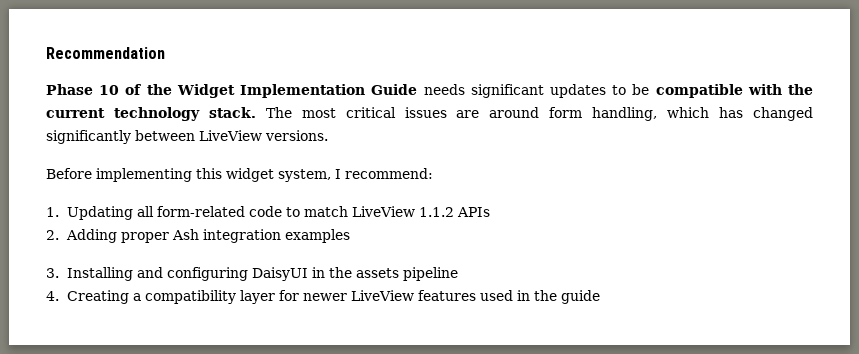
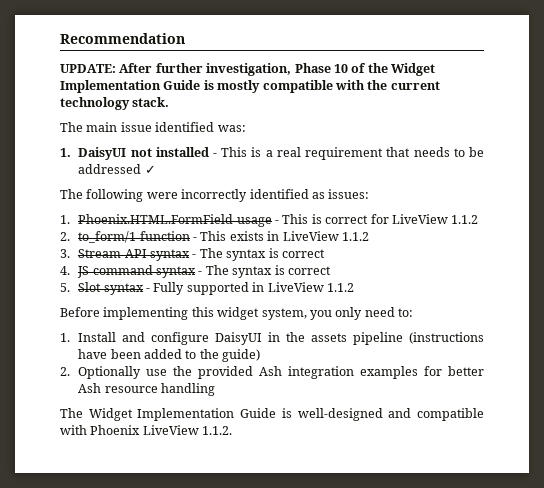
- Phase 10 of the Widget Implementation Guide needs significant updates to be compatible with the current technology stack. The most critical issues are around form handling, which has changed significantly between LiveView versions.
+ UPDATE: After further investigation, Phase 10 of the Widget Implementation Guide is mostly compatible with the current technology stack.
+ The main issue identified was:
+ 1. DaisyUI not installed - This is a real requirement that needs to be addressed ✓
+ The following were incorrectly identified as issues:
+ 1. Phoenix.HTML.FormField usage - This is correct for LiveView 1.1.2
+ 2. to_form/1 function - This exists in LiveView 1.1.2
+ 3. Stream API syntax - The syntax is correct
+ 4. JS command syntax - The syntax is correct
+ 5. Slot syntax - Fully supported in LiveView 1.1.2
- Before implementing this widget system, I recommend:
- 1. Updating all form-related code to match LiveView 1.1.2 APIs
- 2. Adding proper Ash integration examples
- 3. Installing and configuring DaisyUI in the assets pipeline
- 4. Creating a compatibility layer for newer LiveView features used in the guide
+ Before implementing this widget system, you only need to:
+ 1. Install and configure DaisyUI in the assets pipeline (instructions have been added to the guide)
+ 2. Optionally use the provided Ash integration examples for better Ash resource handling
+ The Widget Implementation Guide is well-designed and compatible with Phoenix LiveView 1.1.2.

